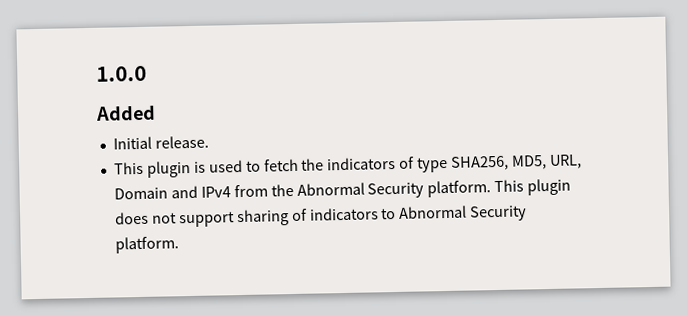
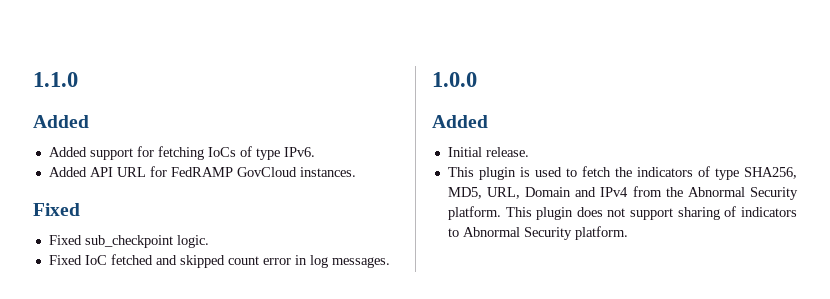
+ 1.1.0
+ Added
+ Added support for fetching IoCs of type IPv6.
+ Added API URL for FedRAMP GovCloud instances.
+ Fixed
+ Fixed sub_checkpoint logic.
+ Fixed IoC fetched and skipped count error in log messages.

